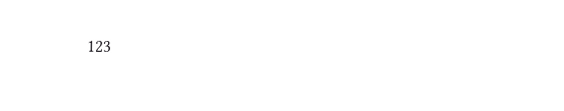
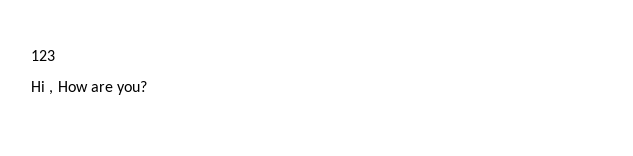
+ Hi , How are you?

